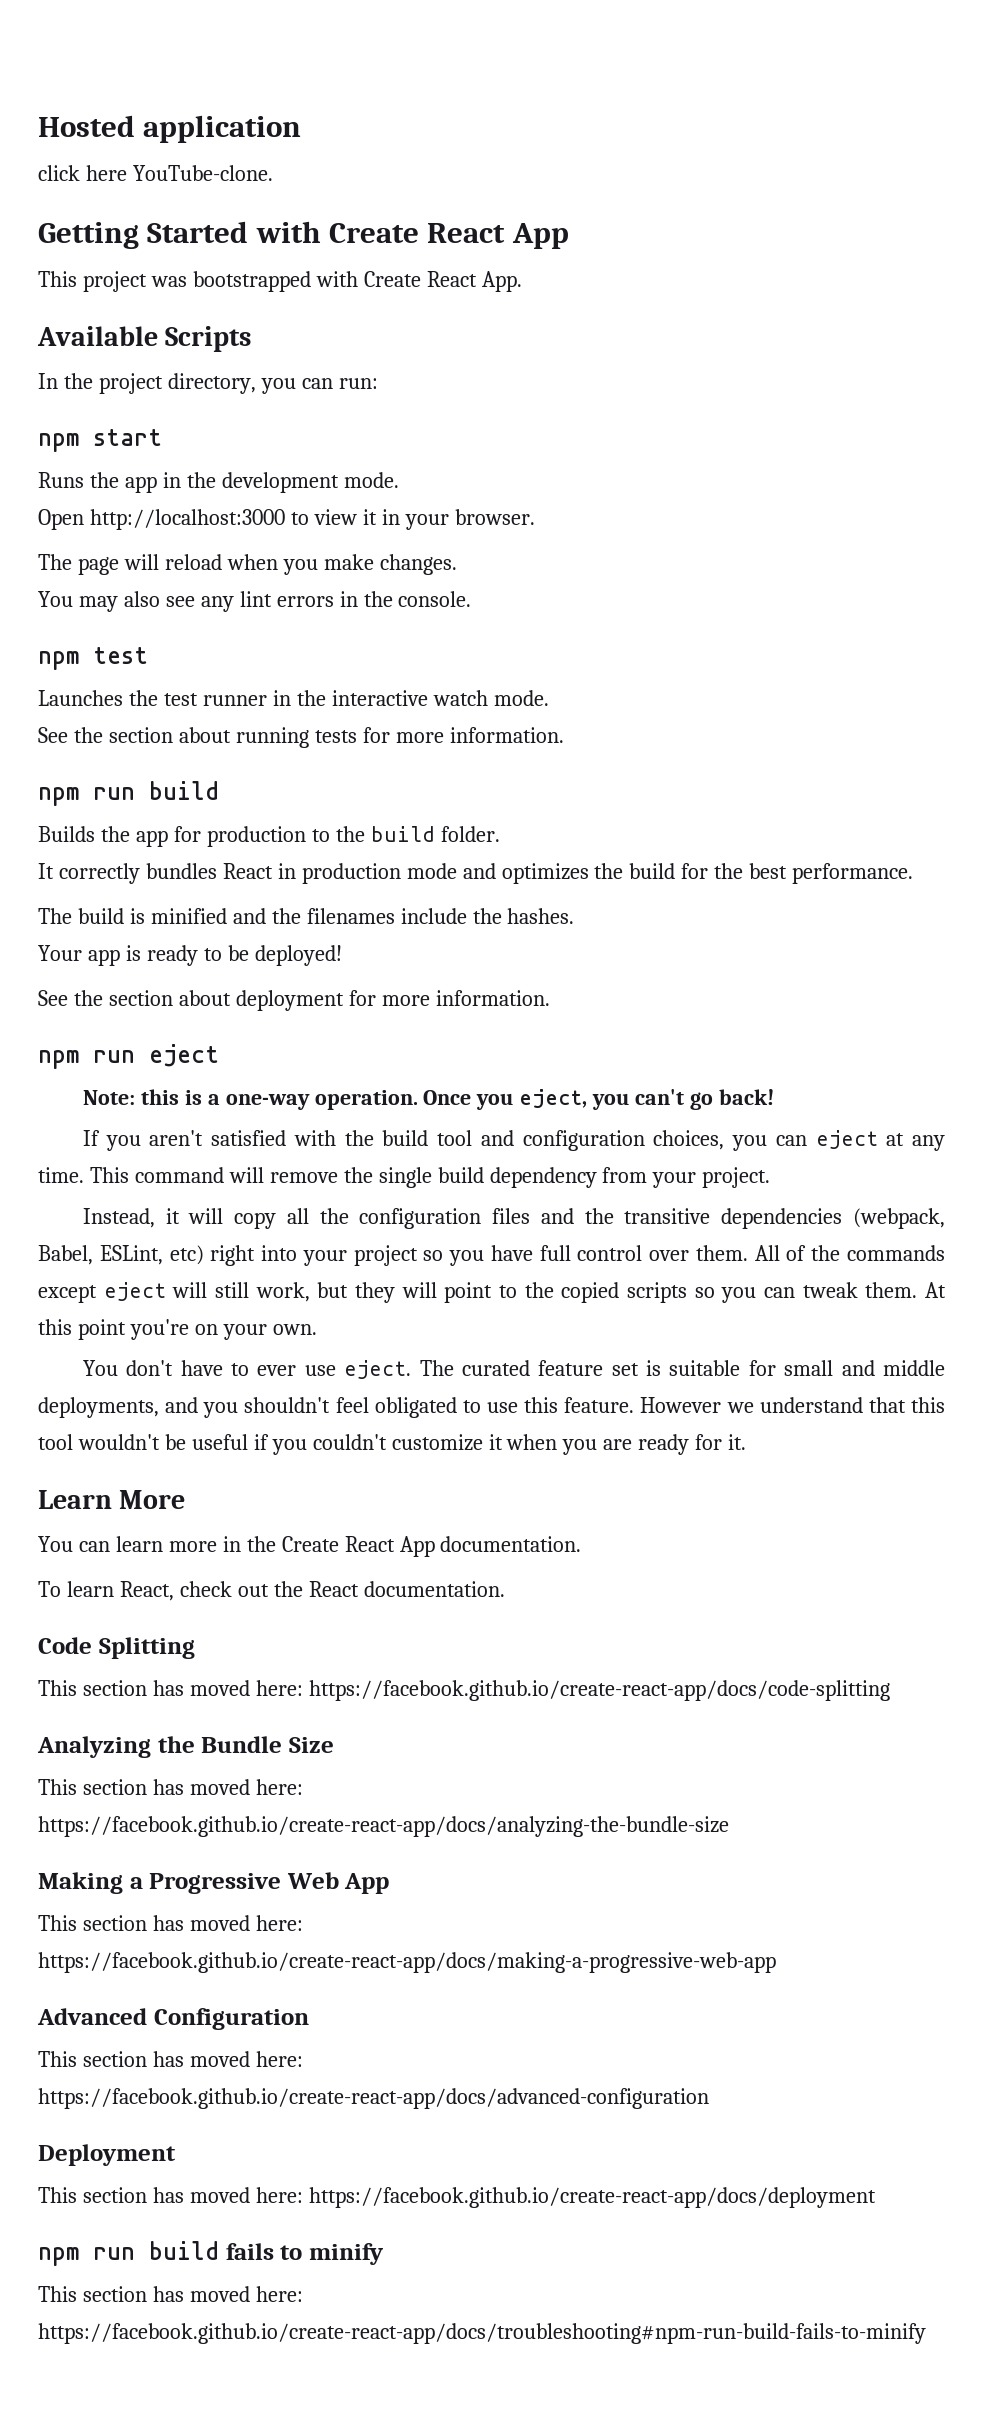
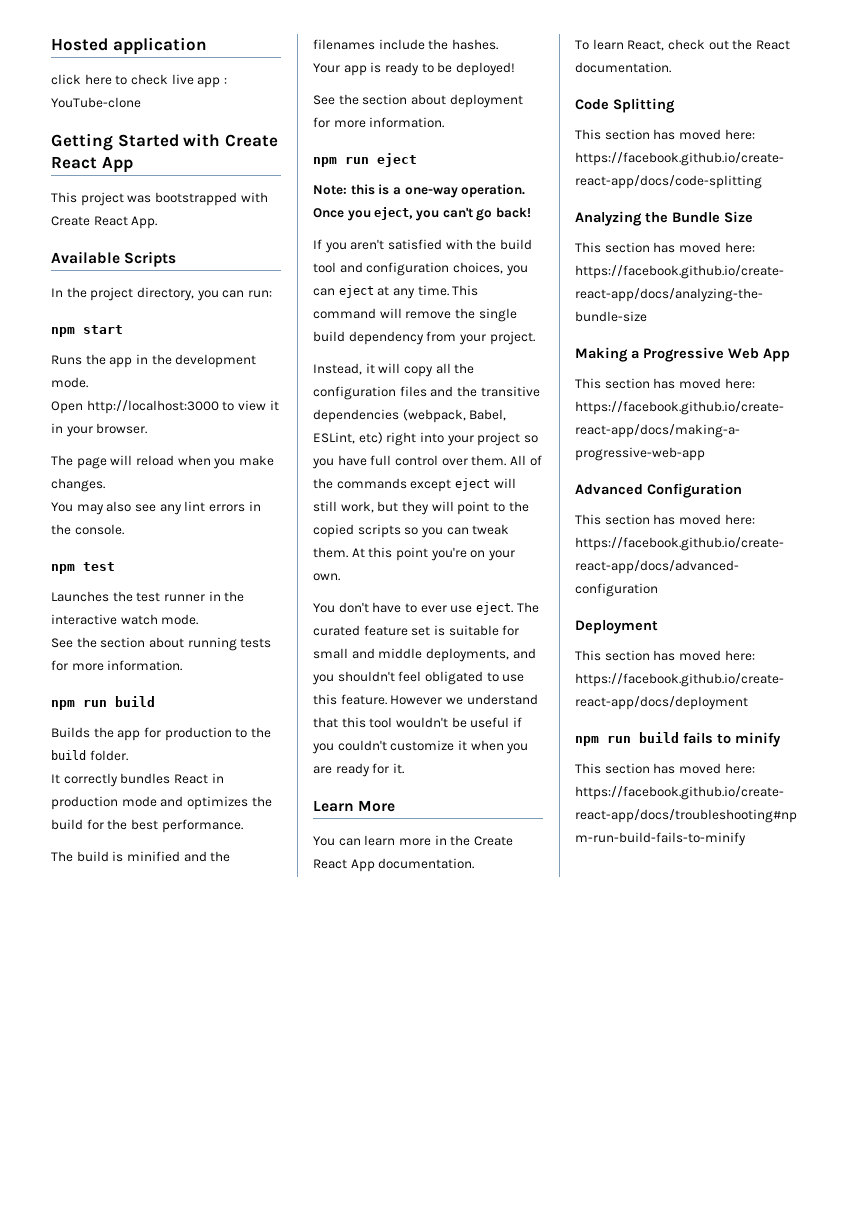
- click here YouTube-clone.
+ click here to check live app : YouTube-clone

